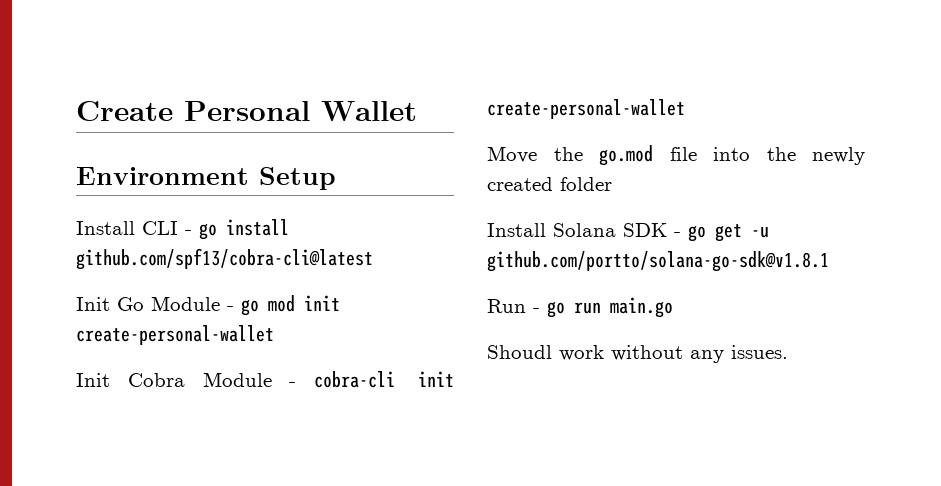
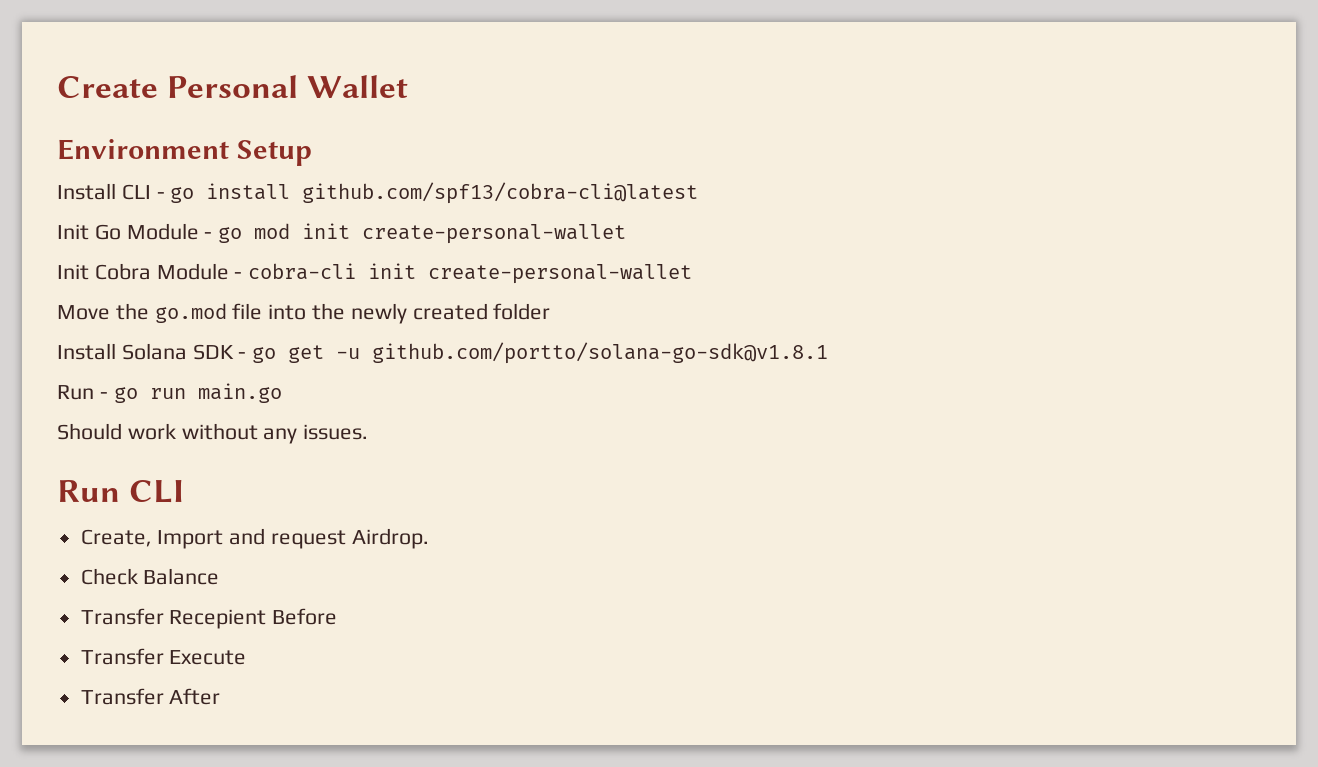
- Shoudl work without any issues.
+ Should work without any issues.
+ Run CLI
+ Create, Import and request Airdrop.
+ Check Balance
+ Transfer Recepient Before
+ Transfer Execute
+ Transfer After

